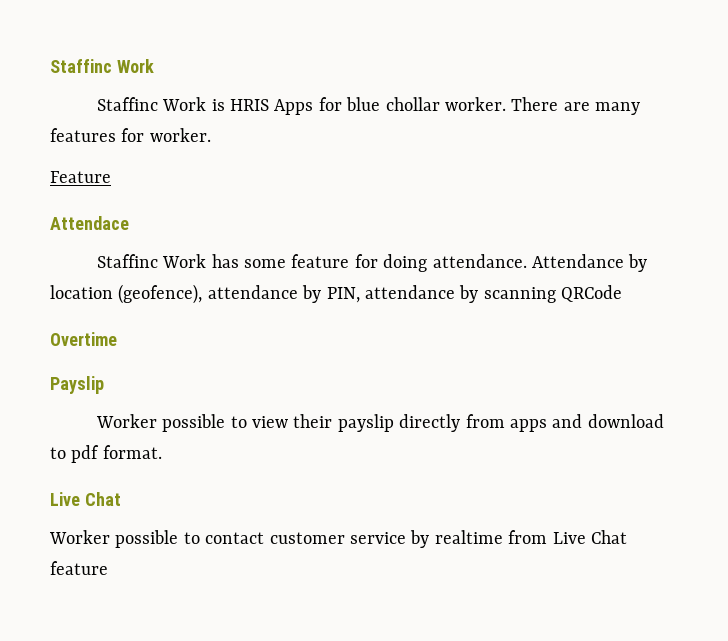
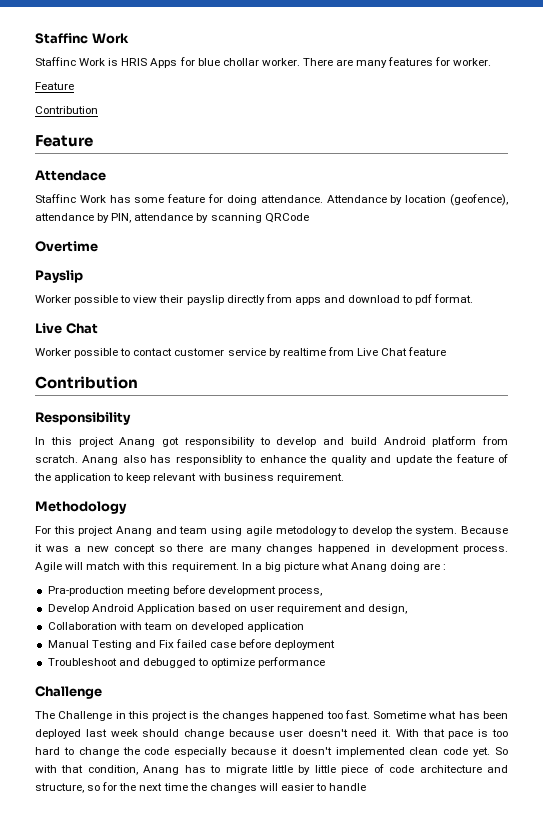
  There are many features for worker.
+ Feature
+ Contribution
  Worker possible to contact customer service by realtime from Live Chat feature
+ Contribution
+ Responsibility
+ In this project Anang got responsibility to develop and build Android platform from scratch. Anang also has responsiblity to enhance the quality and update the feature of the application to keep relevant with business requirement.
+ Methodology
+ For this project Anang and team using agile metodology to develop the system. Because it was a new concept so there are many changes happened in development process. Agile will match with this requirement. In a big picture what Anang doing are :
+ Pra-production meeting before development process,
+ Develop Android Application based on user requirement and design,
+ Collaboration with team on developed application
+ Manual Testing and Fix failed case before deployment
+ Troubleshoot and debugged to optimize performance
+ Challenge
+ The Challenge in this project is the changes happened too fast. Sometime what has been deployed last week should change because user doesn't need it. With that pace is too hard to change the code especially because it doesn't implemented clean code yet. So with that condition, Anang has to migrate little by little piece of code architecture and structure, so for the next time the changes will easier to handle

